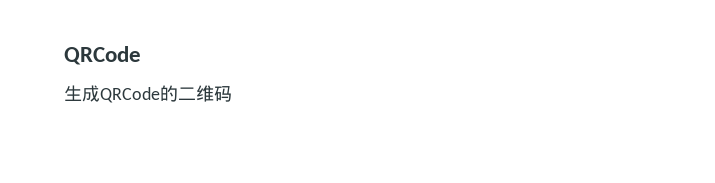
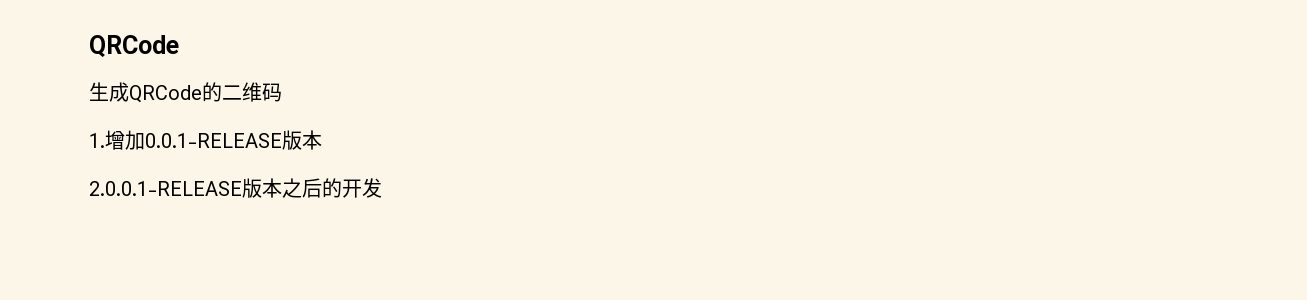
+ 1.增加0.0.1-RELEASE版本
+ 2.0.0.1-RELEASE版本之后的开发

